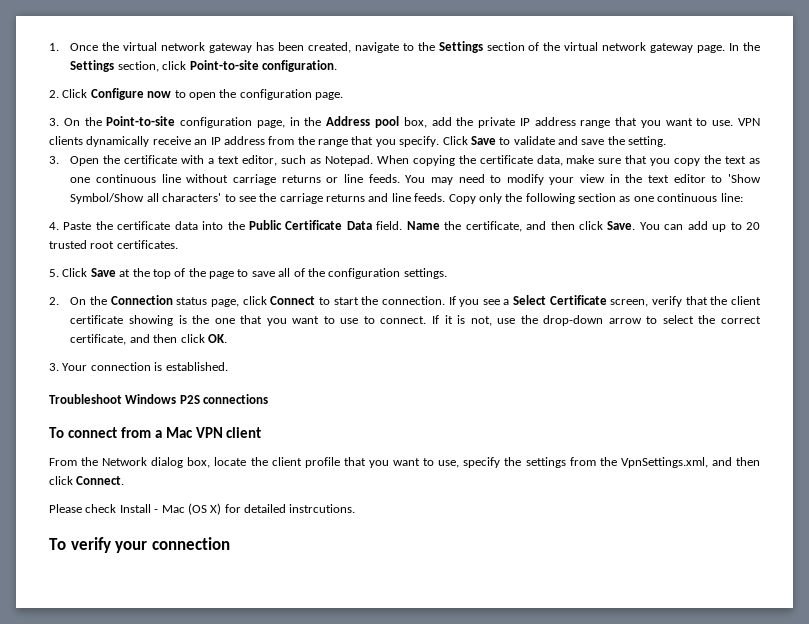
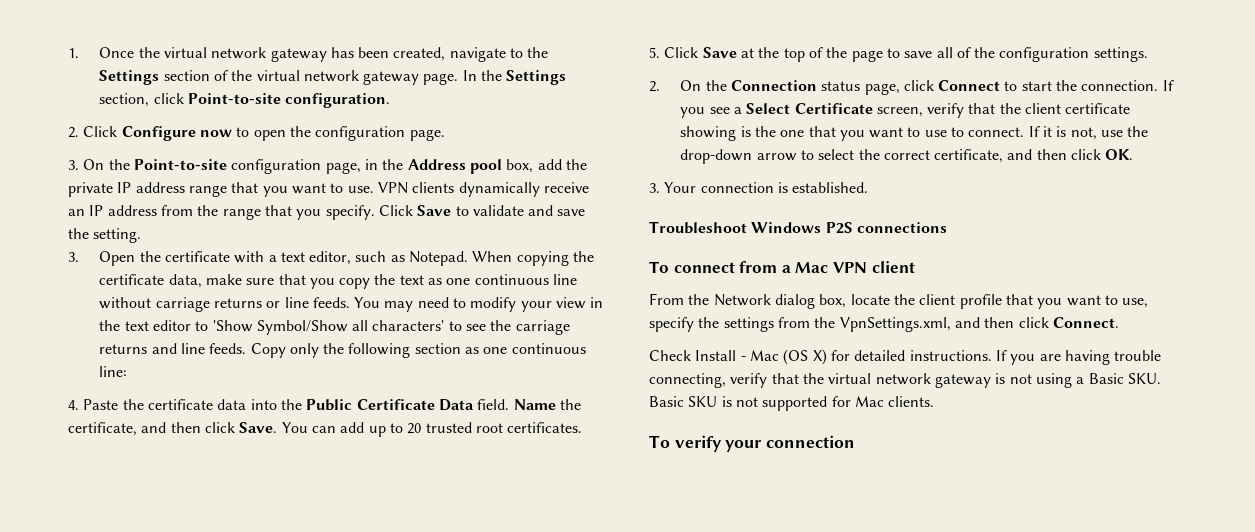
- Please check Install - Mac (OS X) for detailed instrcutions.
+ Check Install - Mac (OS X) for detailed instructions. If you are having trouble connecting, verify that the virtual network gateway is not using a Basic SKU. Basic SKU is not supported for Mac clients.

